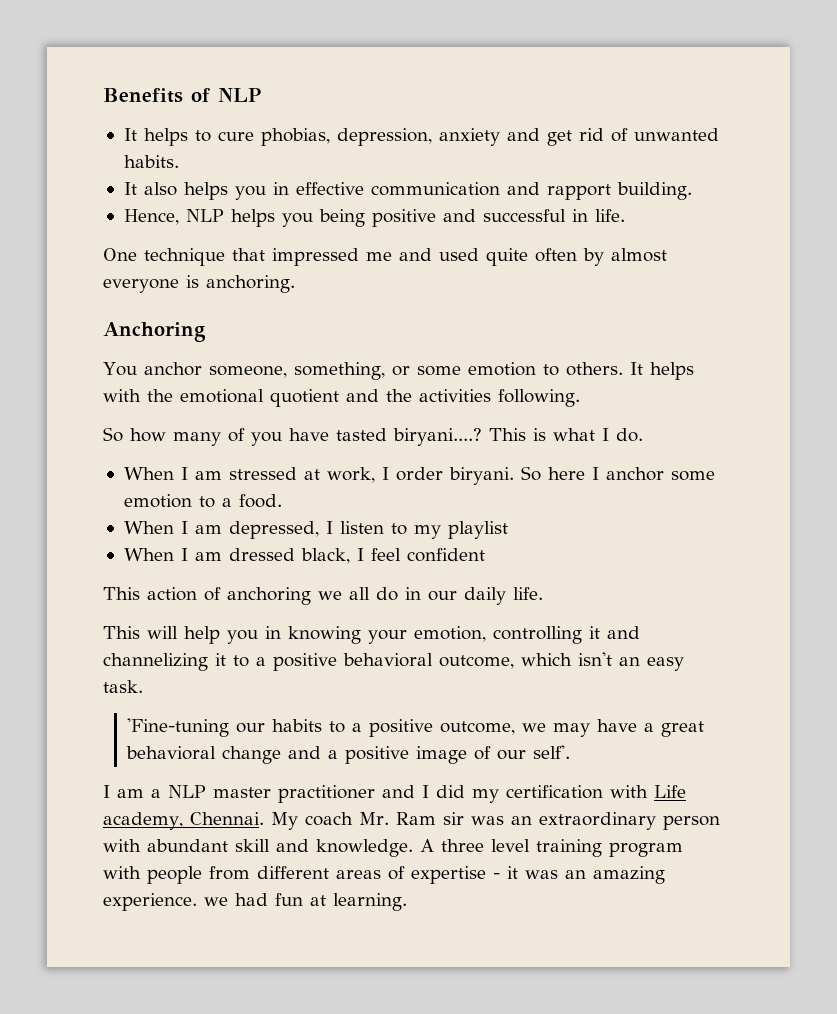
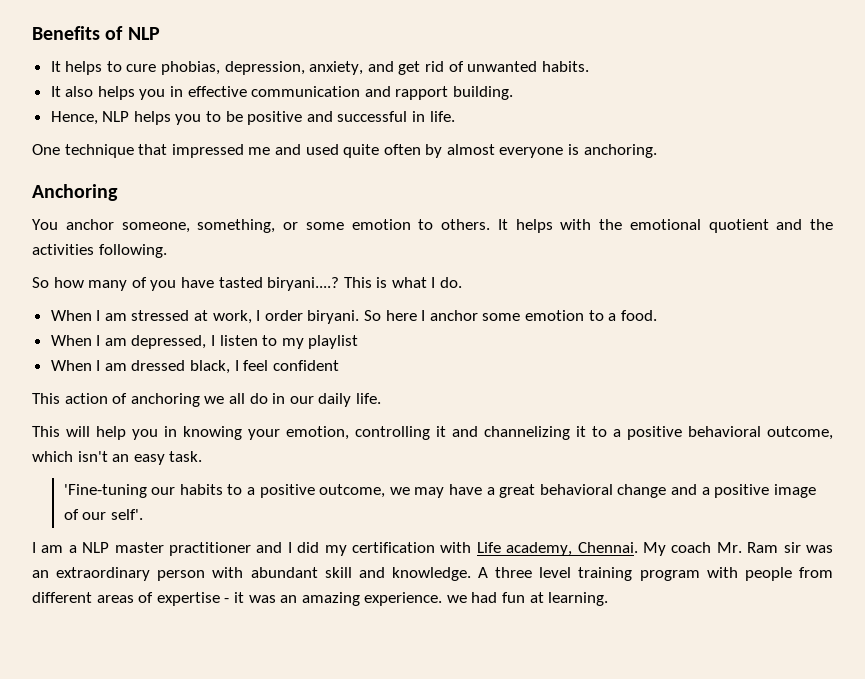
- It helps to cure phobias, depression, anxiety and get rid of unwanted habits.
+ It helps to cure phobias, depression, anxiety, and get rid of unwanted habits.
- Hence, NLP helps you being positive and successful in life.
+ Hence, NLP helps you to be positive and successful in life.

